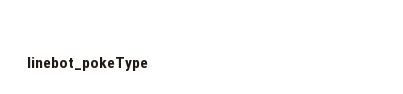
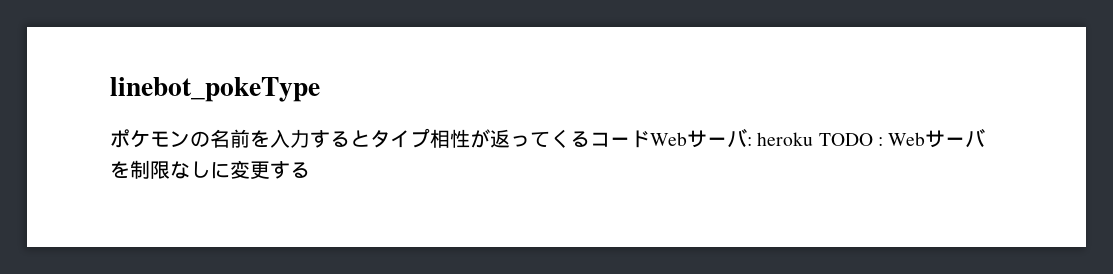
+ ポケモンの名前を入力するとタイプ相性が返ってくるコードWebサーバ: heroku TODO : Webサーバを制限なしに変更する

